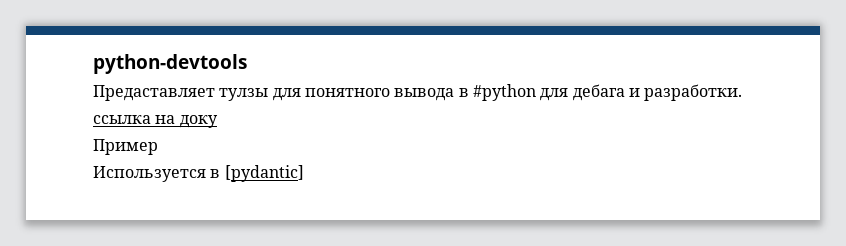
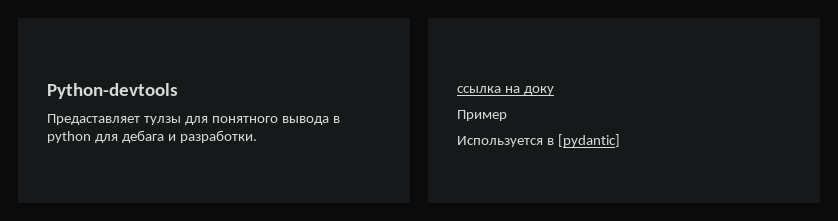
- python-devtools
+ Python-devtools
- Предаставляет тулзы для понятного вывода в #python для дебага и разработки.
+ Предаставляет тулзы для понятного вывода в python для дебага и разработки.

